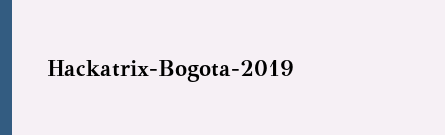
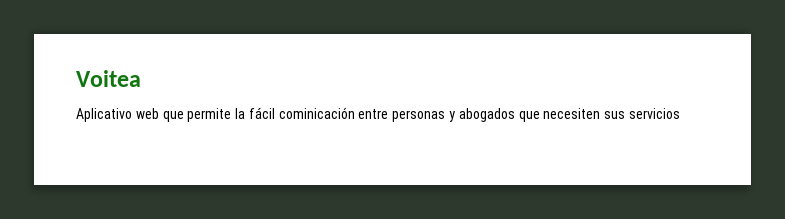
- Hackatrix-Bogota-2019
+ Voitea
+ Aplicativo web que permite la fácil cominicación entre personas y abogados que necesiten sus servicios

